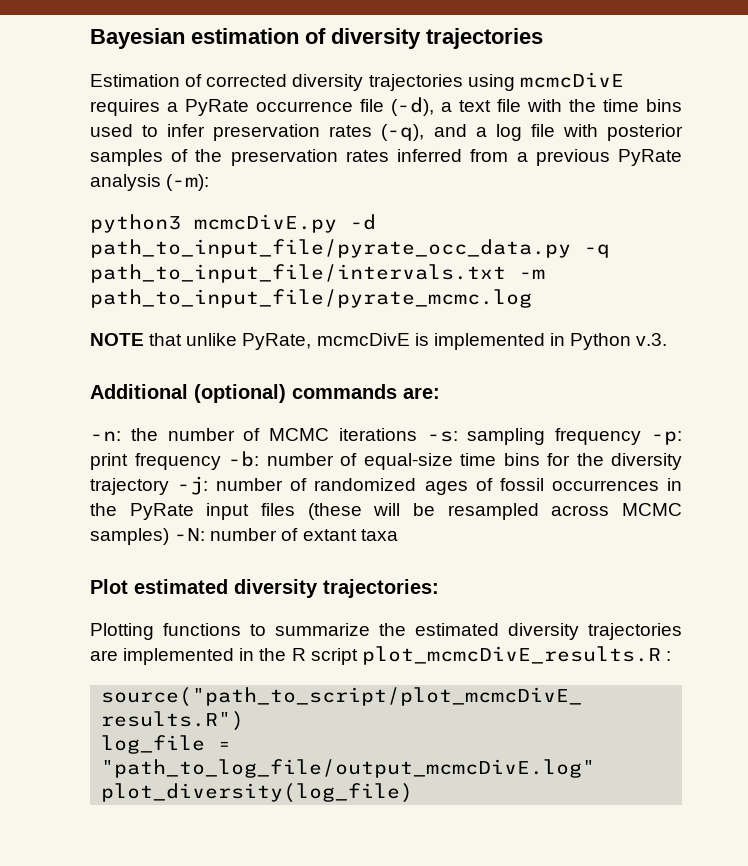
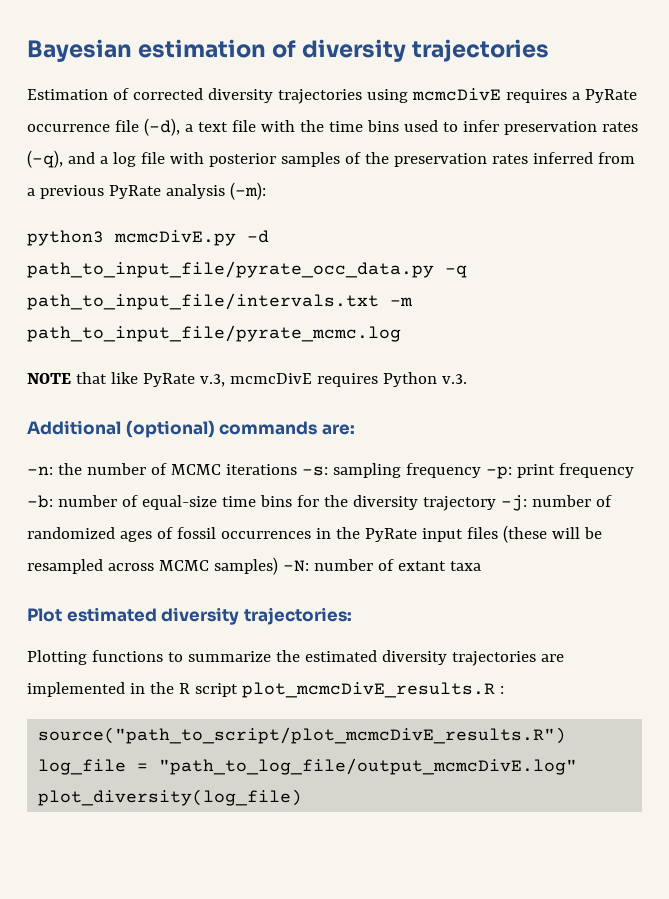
- NOTE that unlike PyRate, mcmcDivE is implemented in Python v.3.
+ NOTE that like PyRate v.3, mcmcDivE requires Python v.3.

